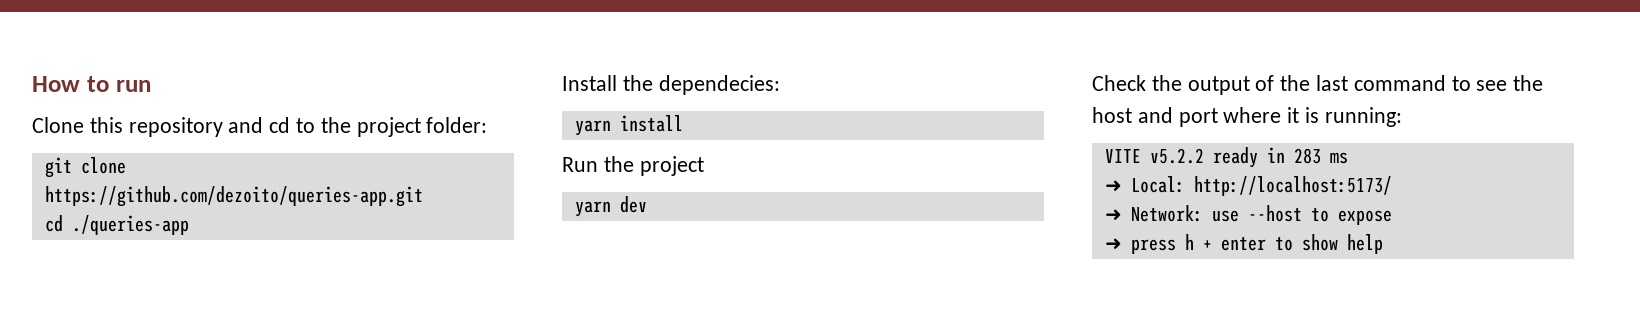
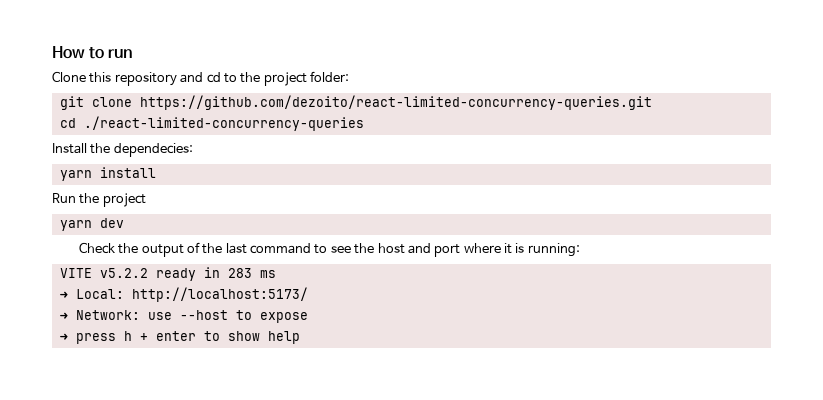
- git clone https://github.com/dezoito/queries-app.git
- cd ./queries-app
+ git clone https://github.com/dezoito/react-limited-concurrency-queries.git
+ cd ./react-limited-concurrency-queries

